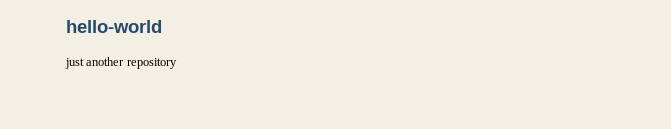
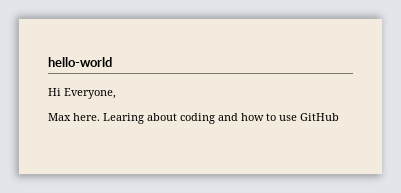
- just another repository
+ Hi Everyone,
+ Max here. Learing about coding and how to use GitHub

